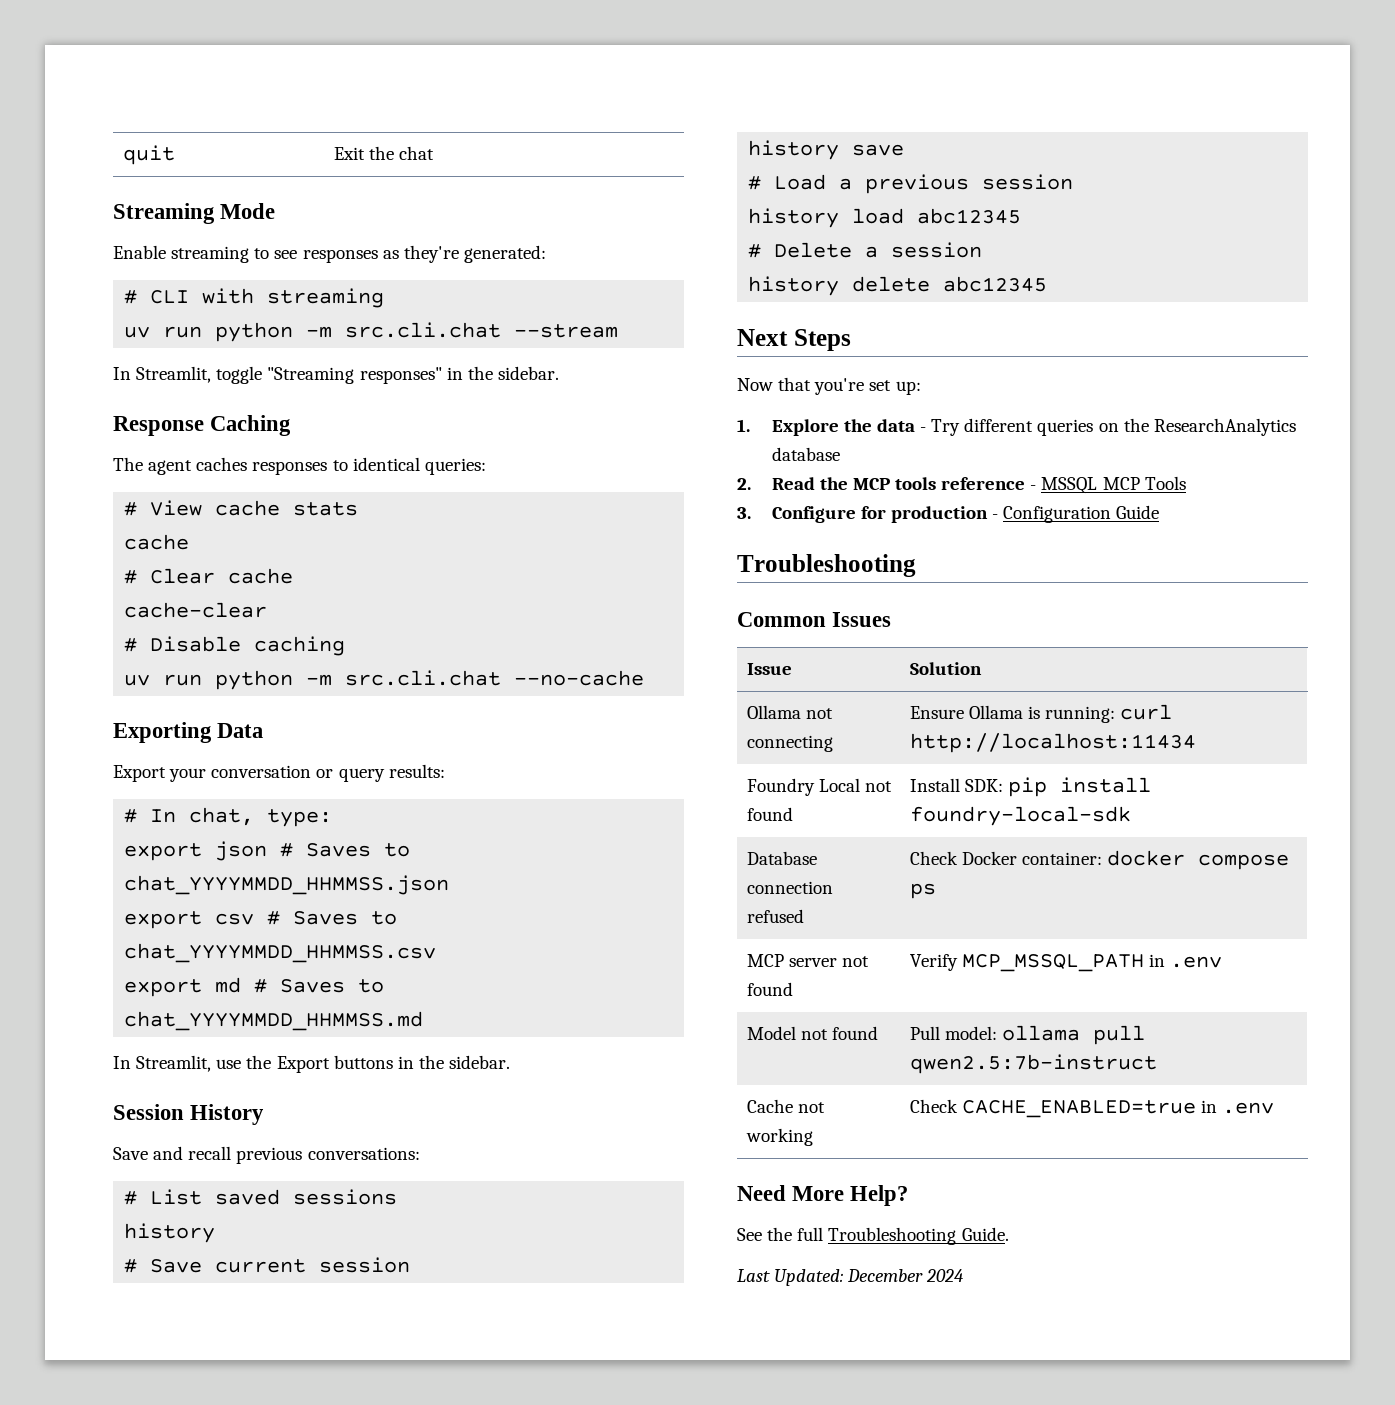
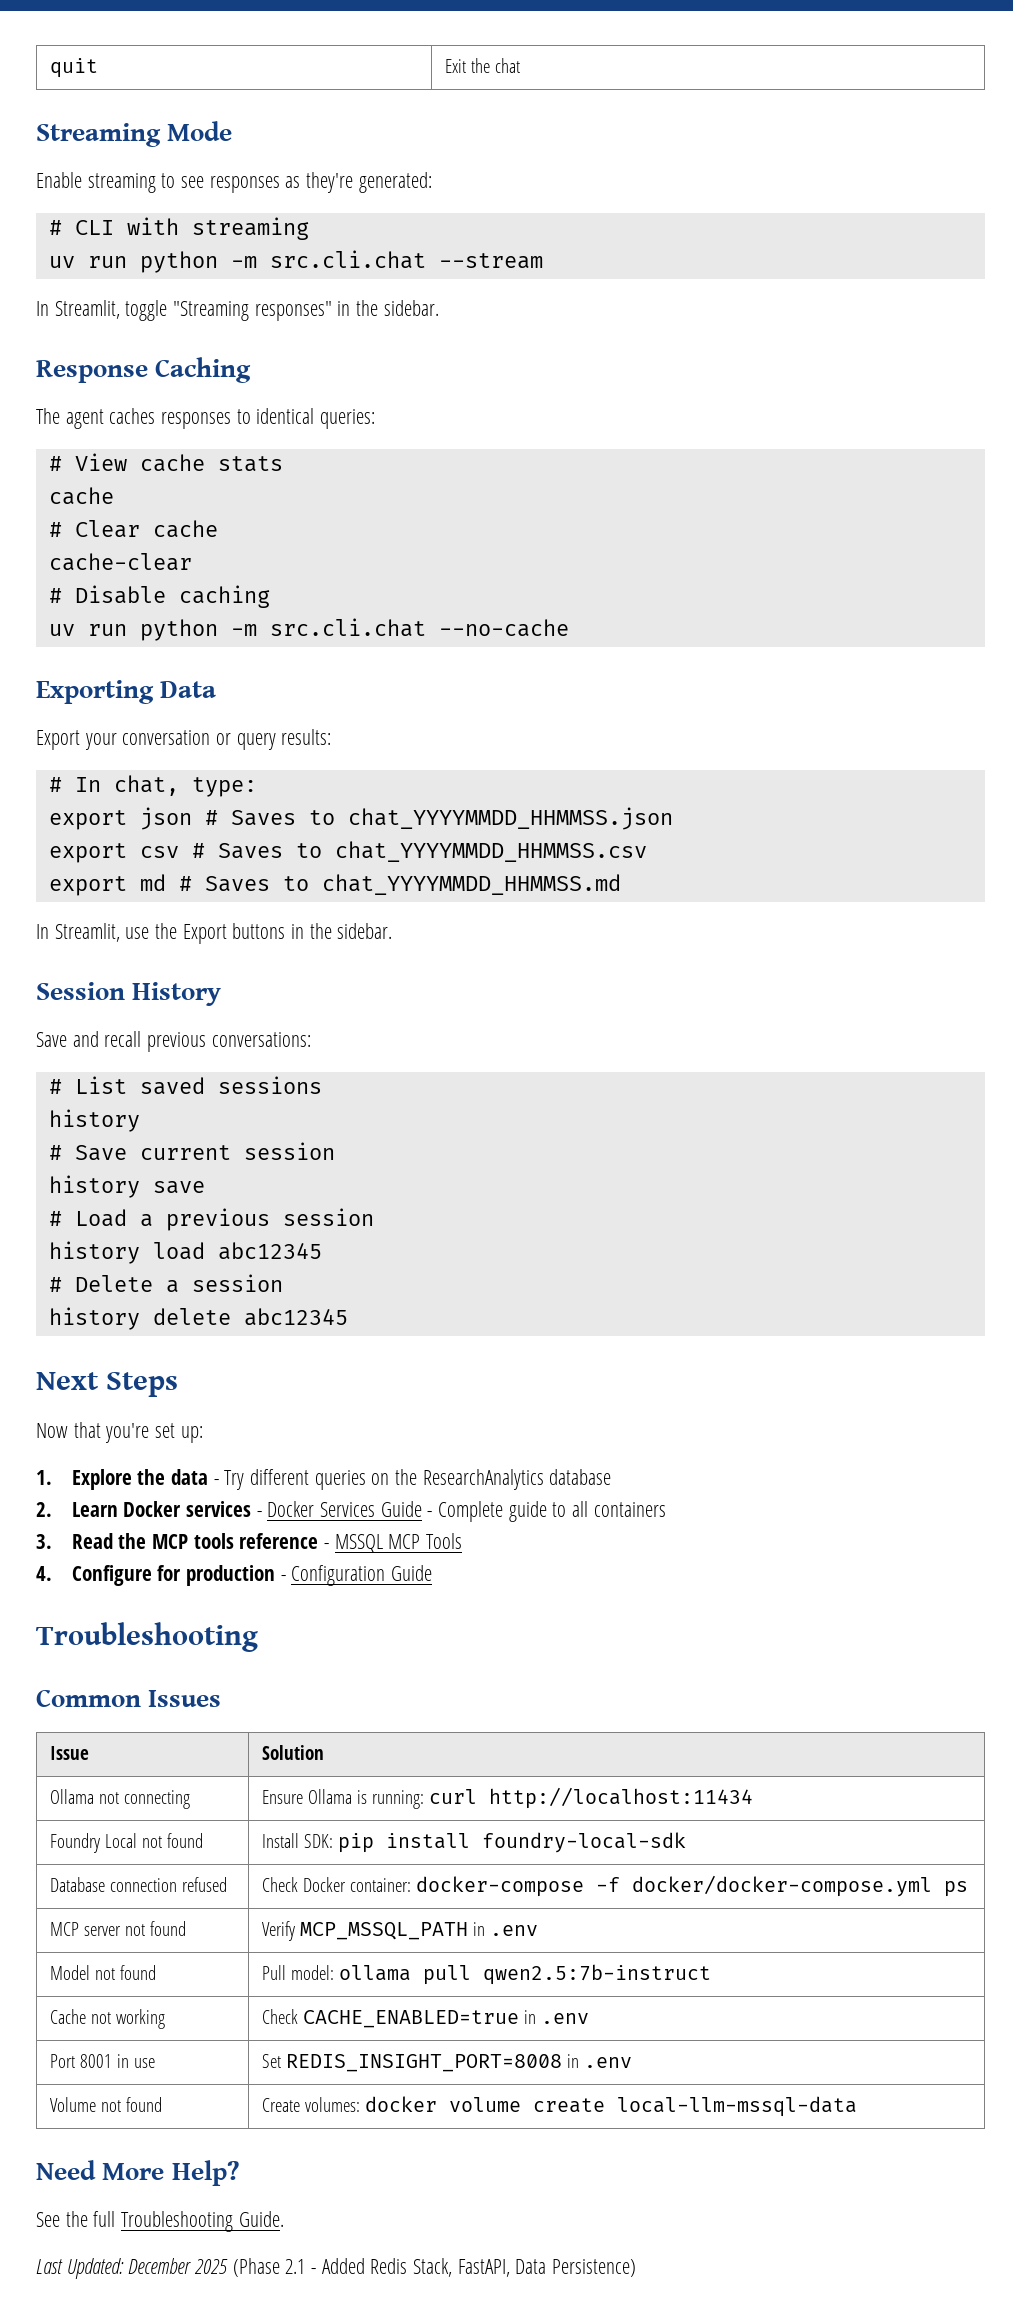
- 2. Read the MCP tools reference - MSSQL MCP Tools
+ 2. Learn Docker services - Docker Services Guide - Complete guide to all containers
+ 3. Read the MCP tools reference - MSSQL MCP Tools
- 3. Configure for production - Configuration Guide
+ 4. Configure for production - Configuration Guide
- Database connection refused | Check Docker container: docker compose ps
+ Database connection refused | Check Docker container: docker-compose -f docker/docker-compose.yml ps
+ Port 8001 in use | Set REDIS_INSIGHT_PORT=8008 in .env
+ Volume not found | Create volumes: docker volume create local-llm-mssql-data
- Last Updated: December 2024
+ Last Updated: December 2025 (Phase 2.1 - Added Redis Stack, FastAPI, Data Persistence)

